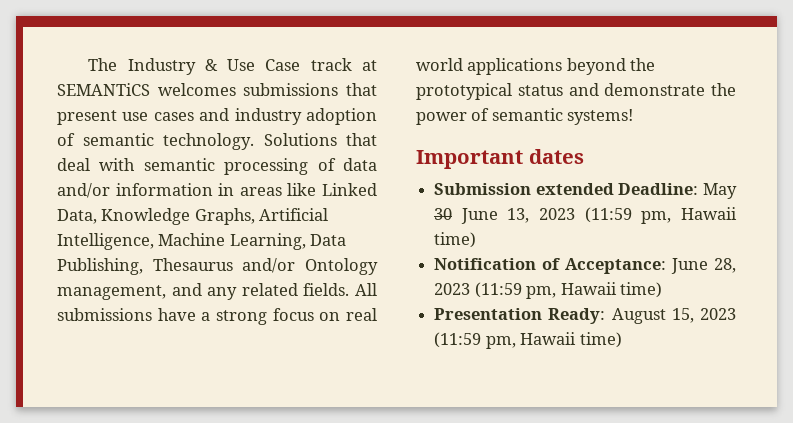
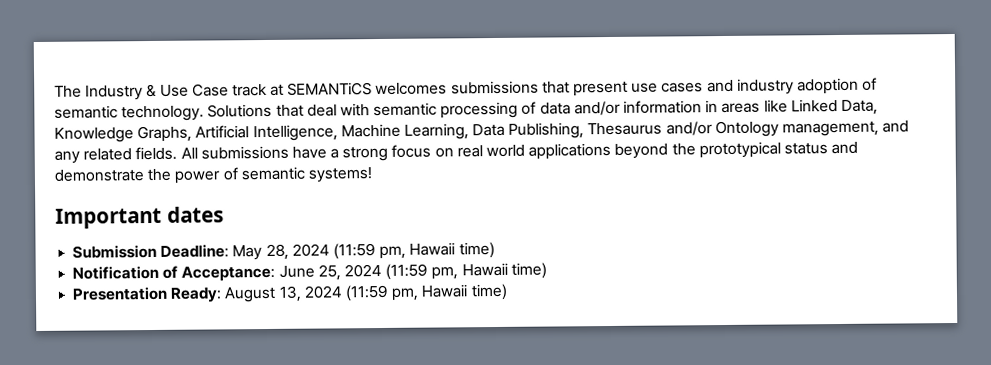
- Submission extended Deadline: May 30 June 13, 2023 (11:59 pm, Hawaii time)
+ Submission Deadline: May 28, 2024 (11:59 pm, Hawaii time)
- Notification of Acceptance: June 28, 2023 (11:59 pm, Hawaii time)
+ Notification of Acceptance: June 25, 2024 (11:59 pm, Hawaii time)
- Presentation Ready: August 15, 2023 (11:59 pm, Hawaii time)
+ Presentation Ready: August 13, 2024 (11:59 pm, Hawaii time)

